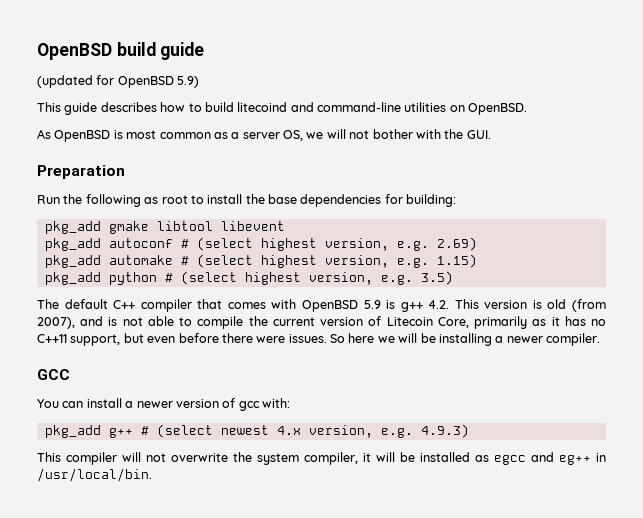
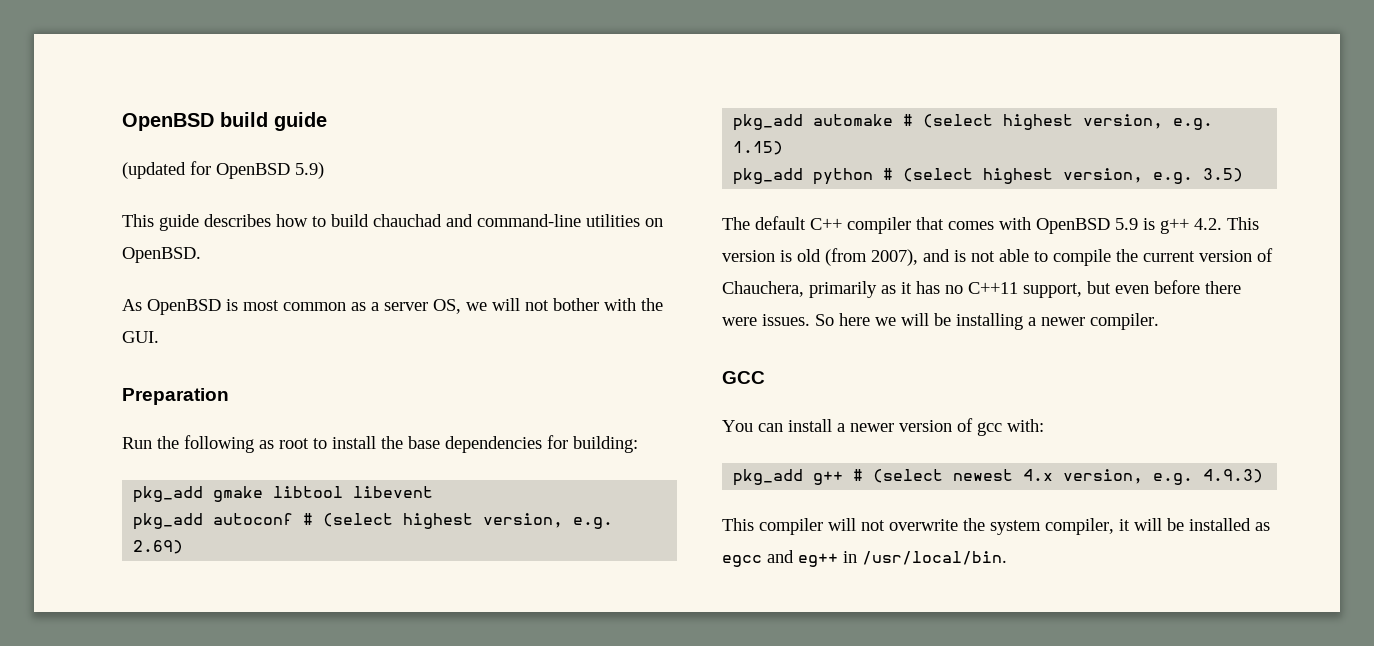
- This guide describes how to build litecoind and command-line utilities on OpenBSD.
+ This guide describes how to build chauchad and command-line utilities on OpenBSD.
- The default C++ compiler that comes with OpenBSD 5.9 is g++ 4.2. This version is old (from 2007), and is not able to compile the current version of Litecoin Core, primarily as it has no C++11 support, but even before there were issues.
+ The default C++ compiler that comes with OpenBSD 5.9 is g++ 4.2. This version is old (from 2007), and is not able to compile the current version of Chauchera, primarily as it has no C++11 support, but even before there were issues.

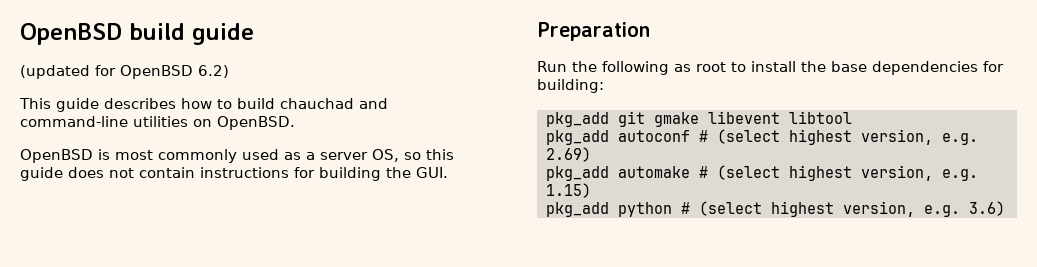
- (updated for OpenBSD 5.9)
+ (updated for OpenBSD 6.2)
- As OpenBSD is most common as a server OS, we will not bother with the GUI.
+ OpenBSD is most commonly used as a server OS, so this guide does not contain instructions for building the GUI.
- pkg_add gmake libtool libevent
+ pkg_add git gmake libevent libtool
- pkg_add python # (select highest version, e.g. 3.5)
- The default C++ compiler that comes with OpenBSD 5.9 is g++ 4.2. This version is old (from 2007), and is not able to compile the current version of Chauchera, primarily as it has no C++11 support, but even before there were issues. So here we will be installing a newer compiler.
- GCC
- You can install a newer version of gcc with:
- pkg_add g++ # (select newest 4.x version, e.g. 4.9.3)
- This compiler will not overwrite the system compiler, it will be installed as egcc and eg++ in /usr/local/bin.
+ pkg_add python # (select highest version, e.g. 3.6)

